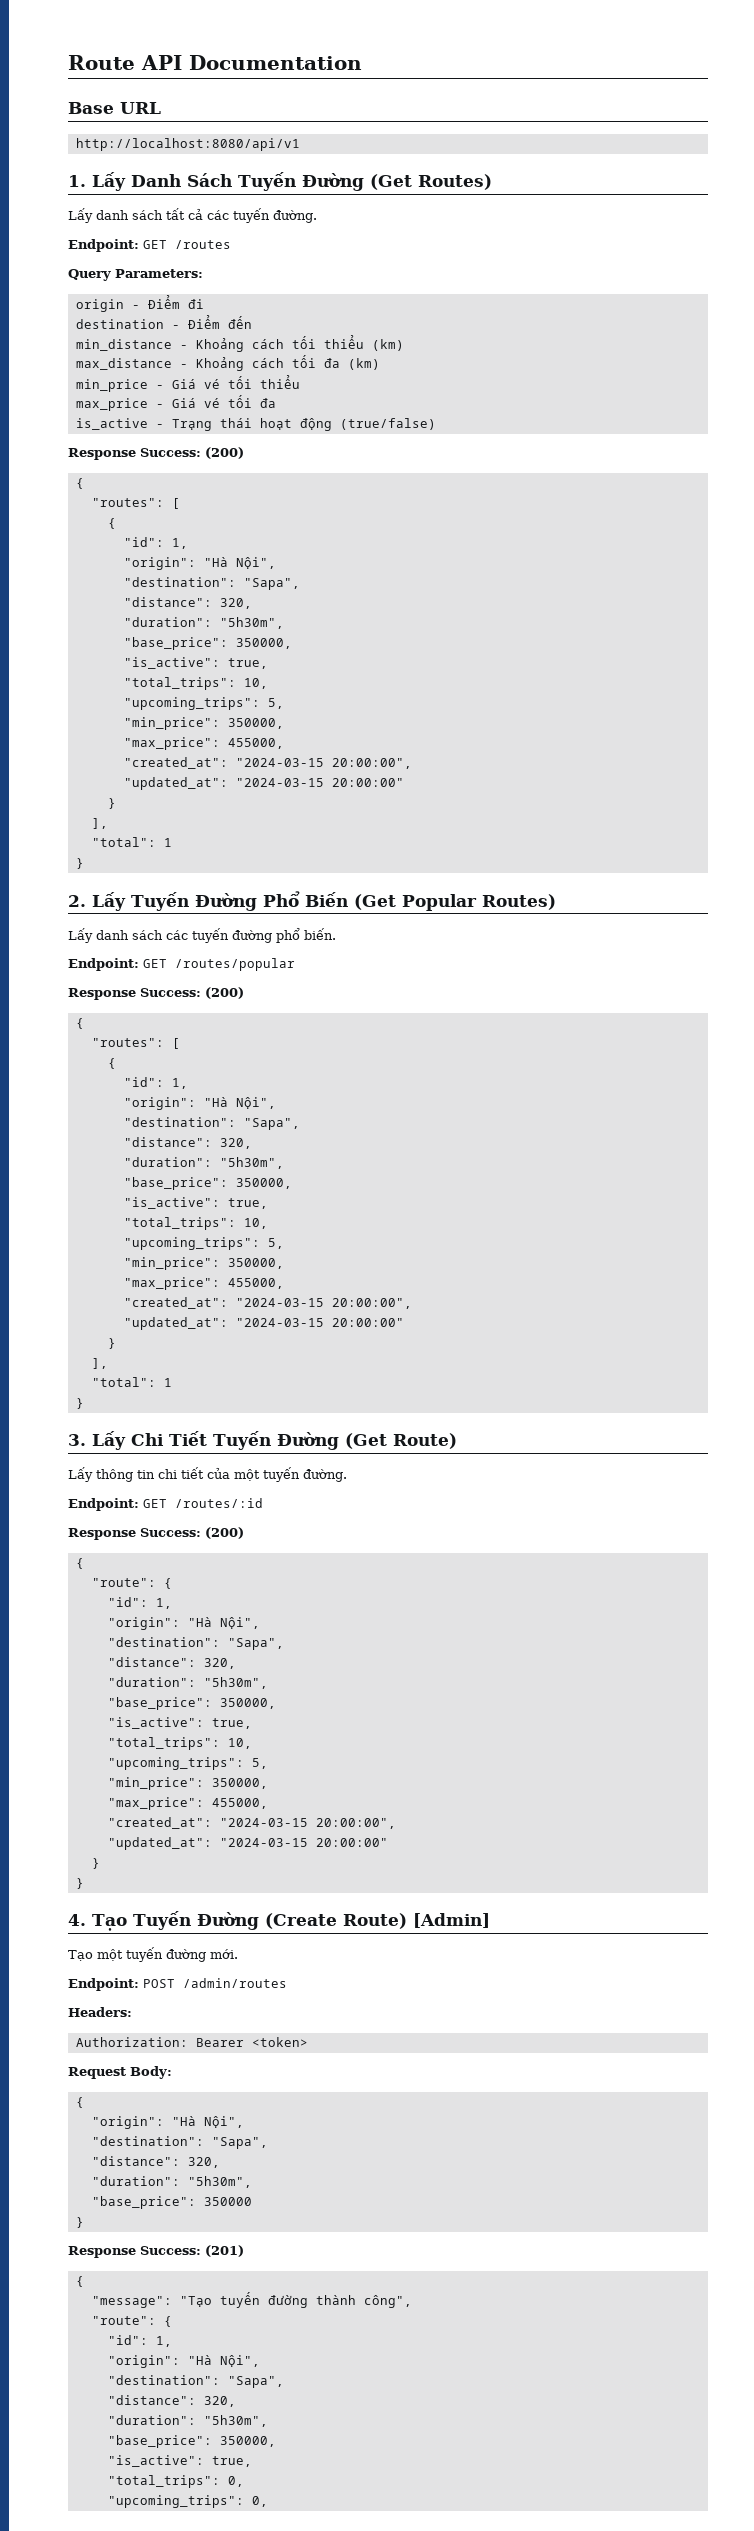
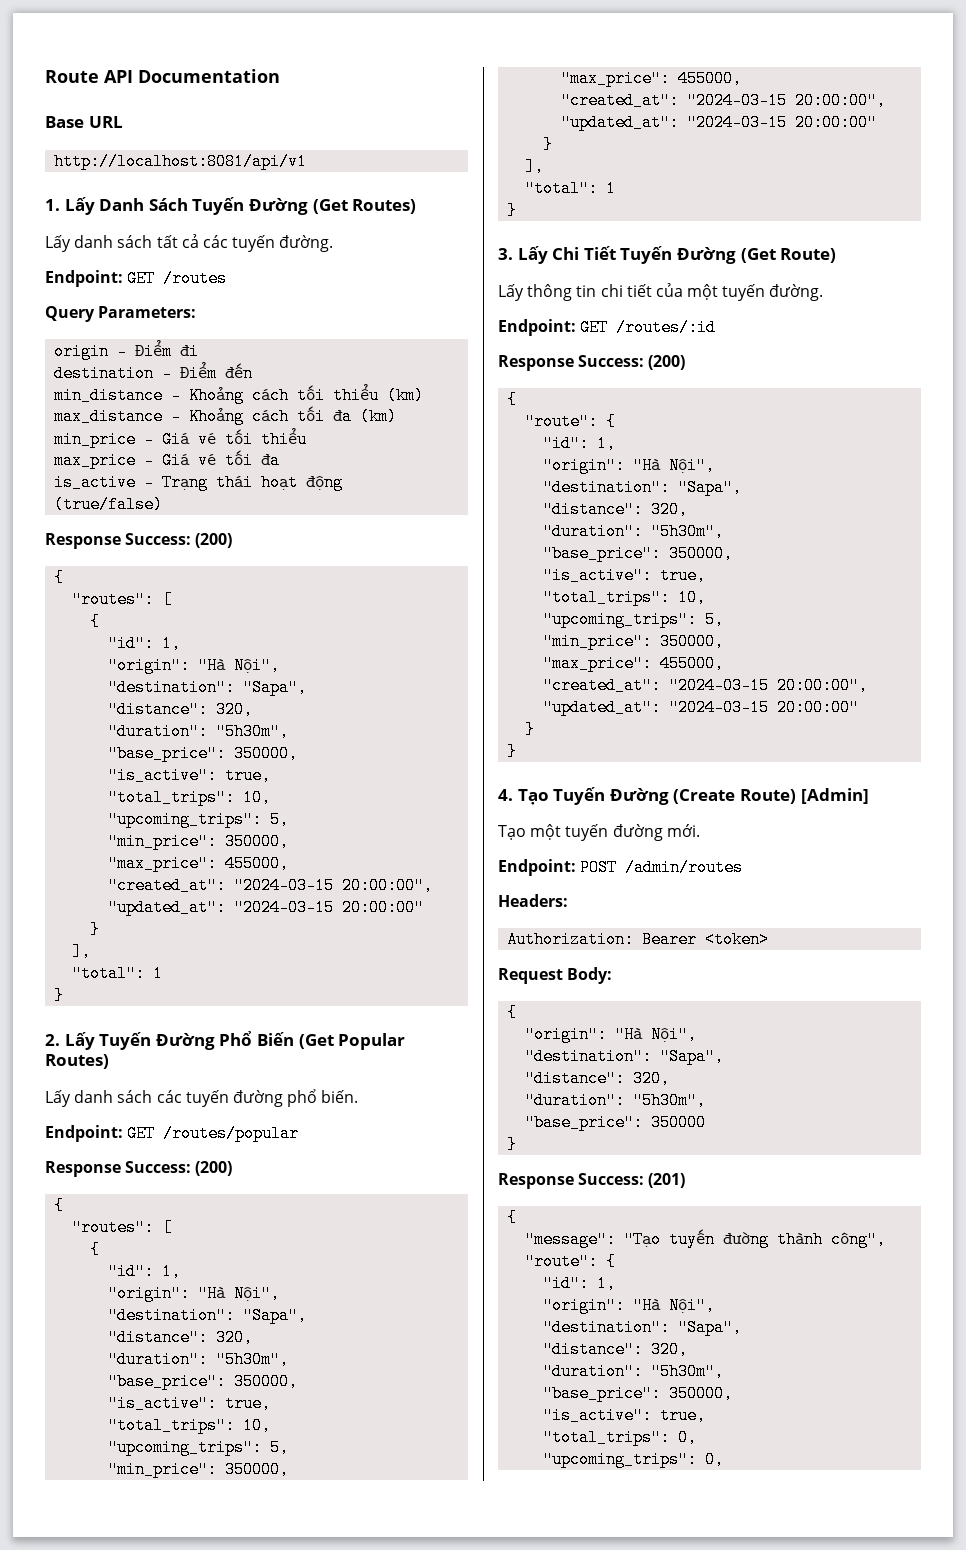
- http://localhost:8080/api/v1
+ http://localhost:8081/api/v1

